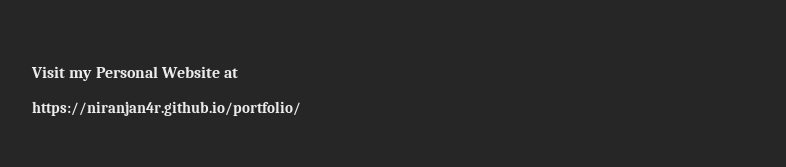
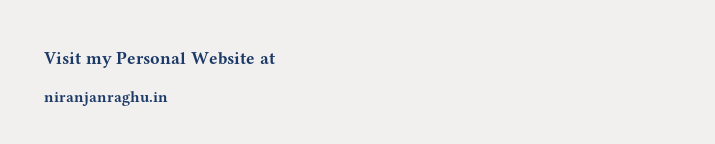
- https://niranjan4r.github.io/portfolio/
+ niranjanraghu.in

